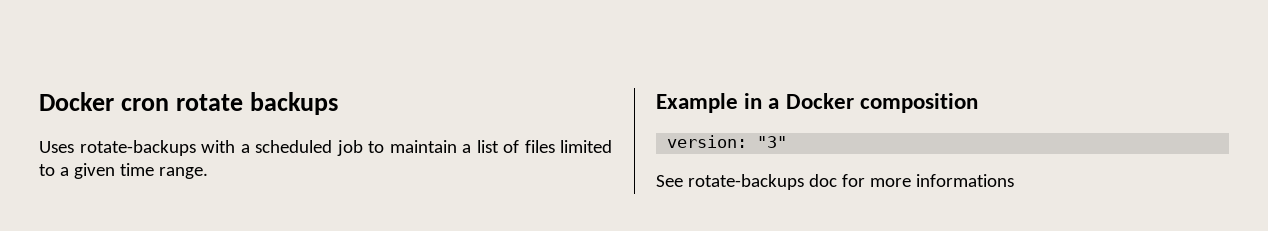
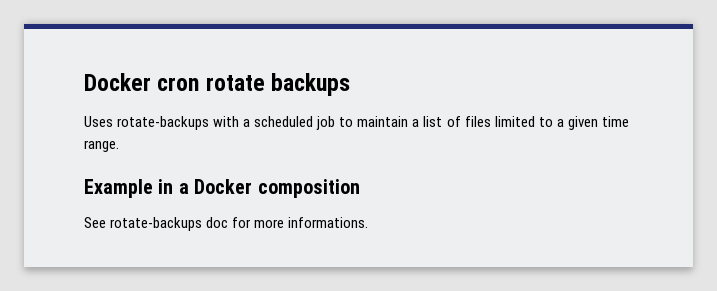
- version: "3"
- See rotate-backups doc for more informations
+ See rotate-backups doc for more informations.

